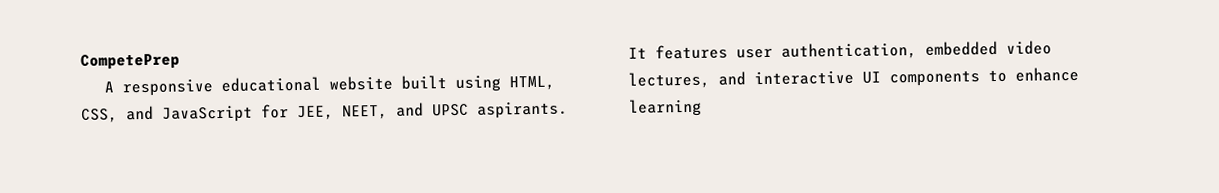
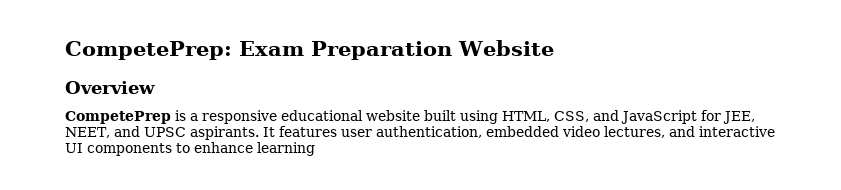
+ CompetePrep: Exam Preparation Website
+ Overview
- CompetePrep
- A responsive educational website built using HTML, CSS, and JavaScript for JEE, NEET, and UPSC aspirants.
+ CompetePrep is a responsive educational website built using HTML, CSS, and JavaScript for JEE, NEET, and UPSC aspirants.

